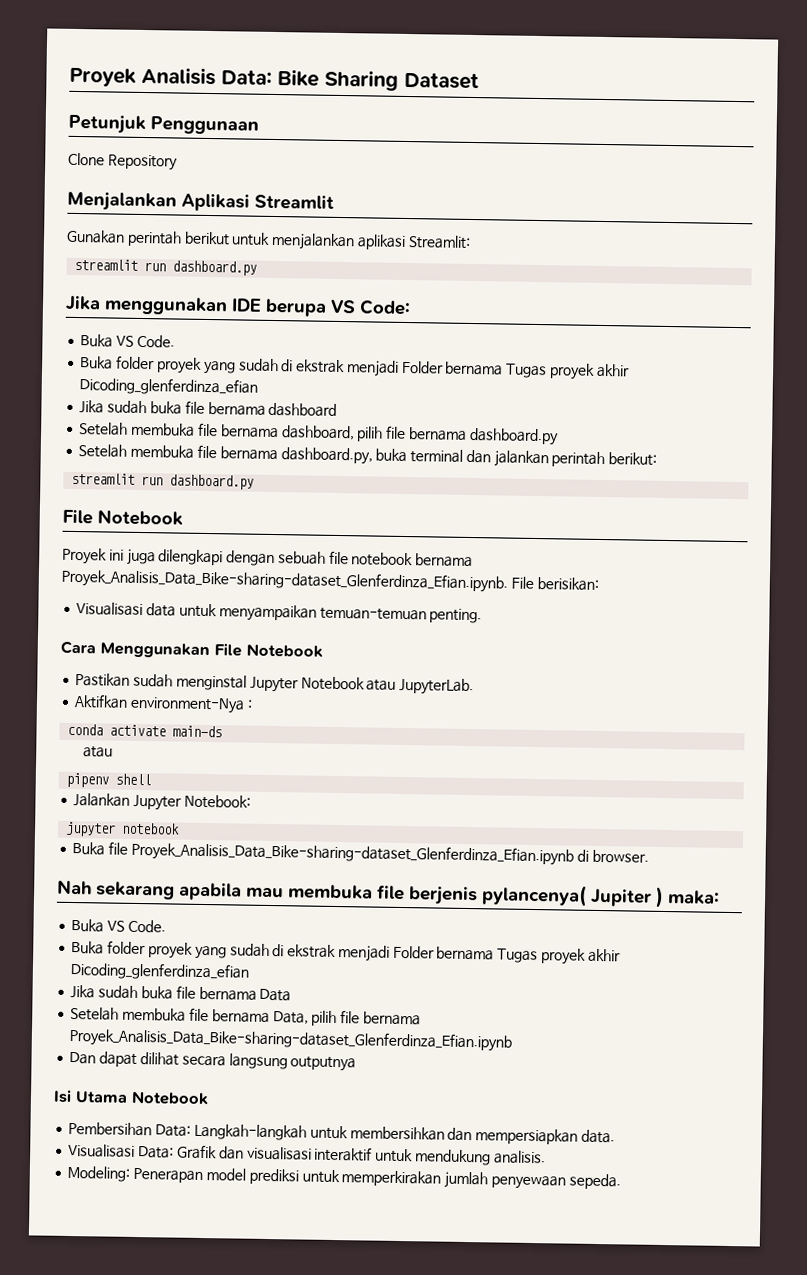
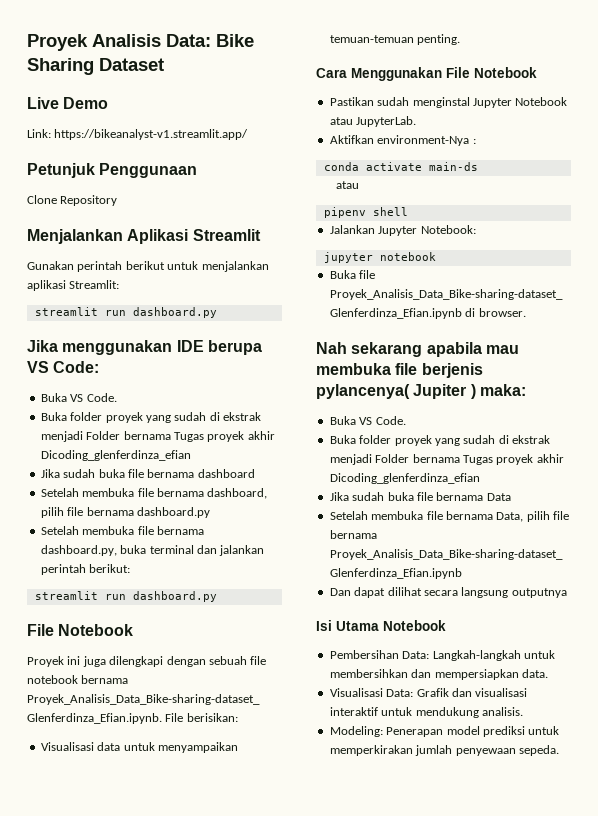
+ Live Demo
+ Link: https://bikeanalyst-v1.streamlit.app/

